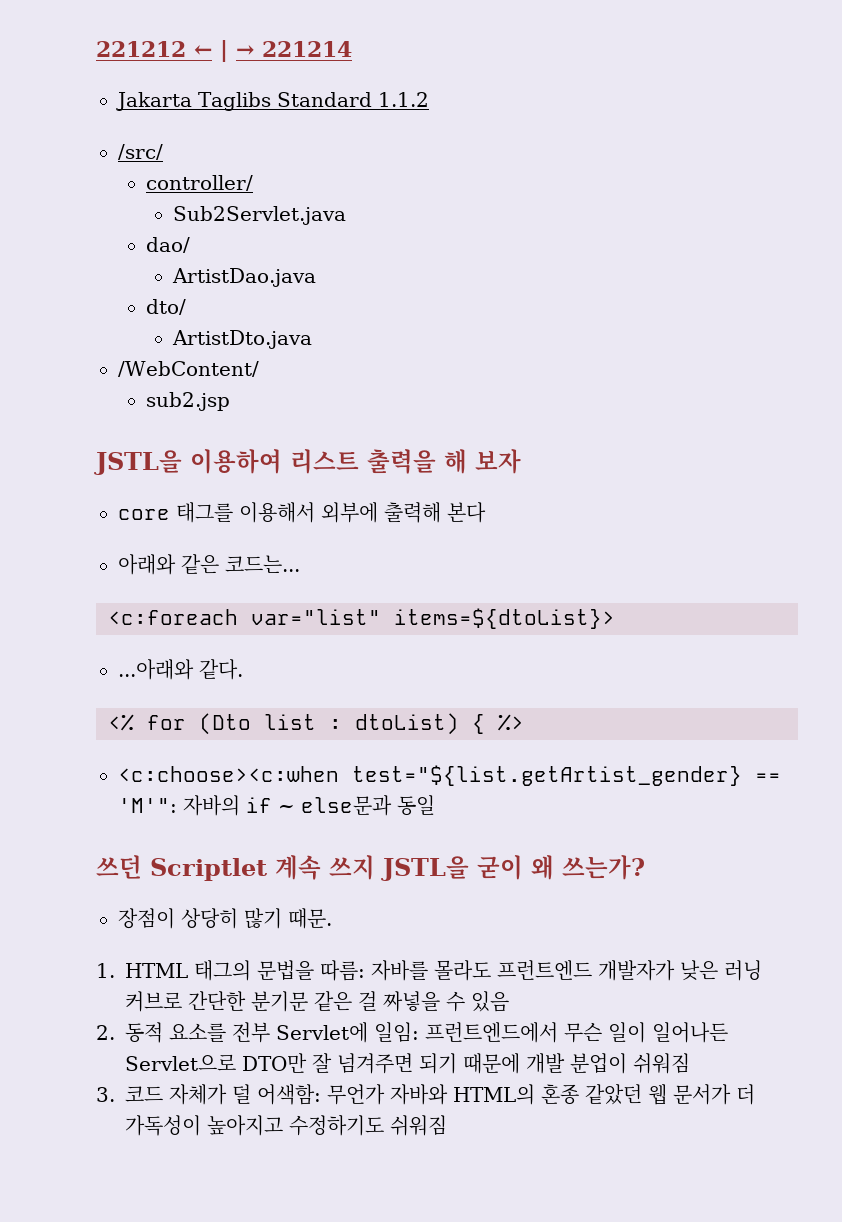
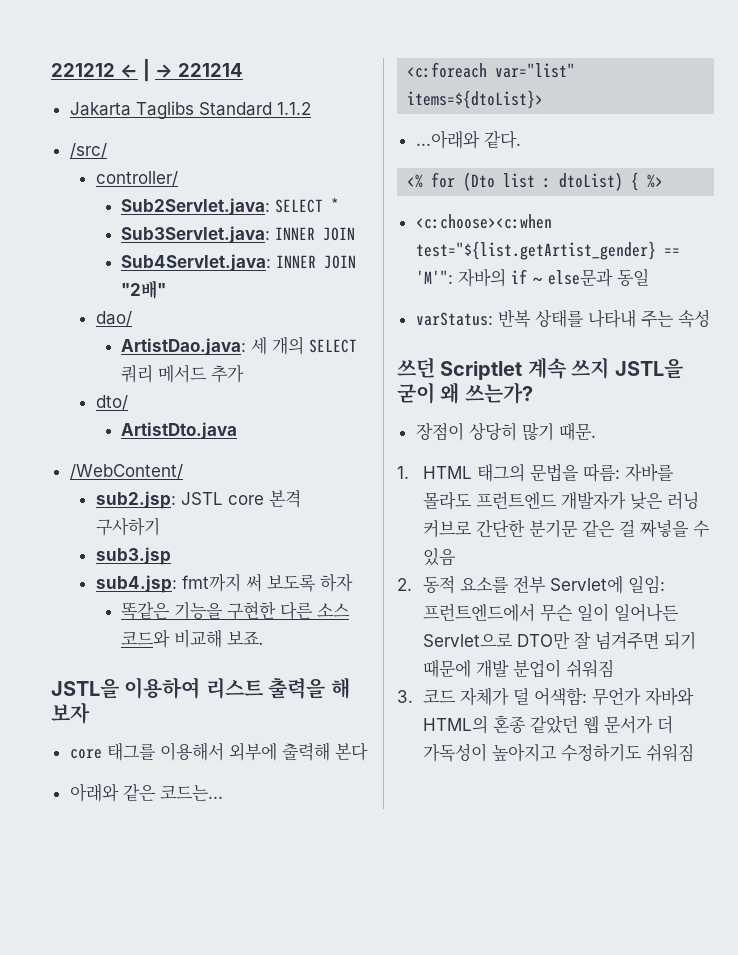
- Sub2Servlet.java
+ Sub2Servlet.java: SELECT *
+ Sub3Servlet.java: INNER JOIN
+ Sub4Servlet.java: INNER JOIN "2배"
  dao/
- ArtistDao.java
+ ArtistDao.java: 세 개의 SELECT 쿼리 메서드 추가
  dto/
  ArtistDto.java
  /WebContent/
- sub2.jsp
+ sub2.jsp: JSTL core 본격 구사하기
+ sub3.jsp
+ sub4.jsp: fmt까지 써 보도록 하자
+ 똑같은 기능을 구현한 다른 소스 코드와 비교해 보죠.
+ varStatus: 반복 상태를 나타내 주는 속성

